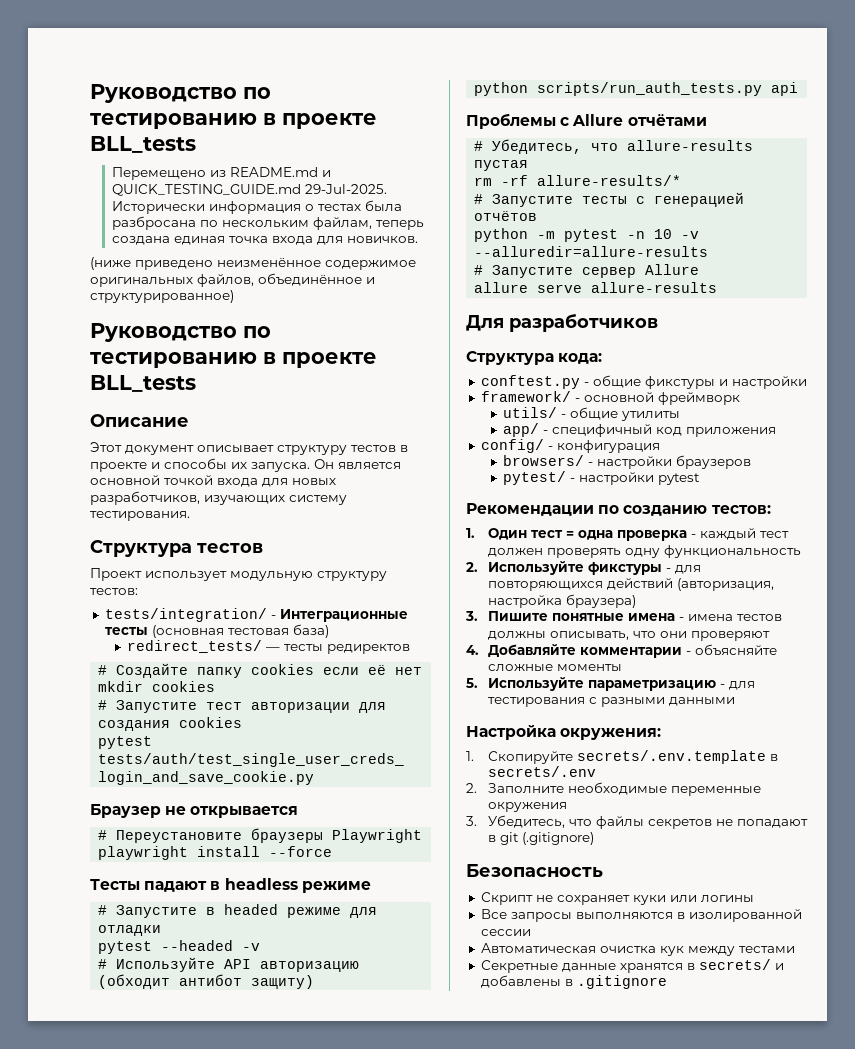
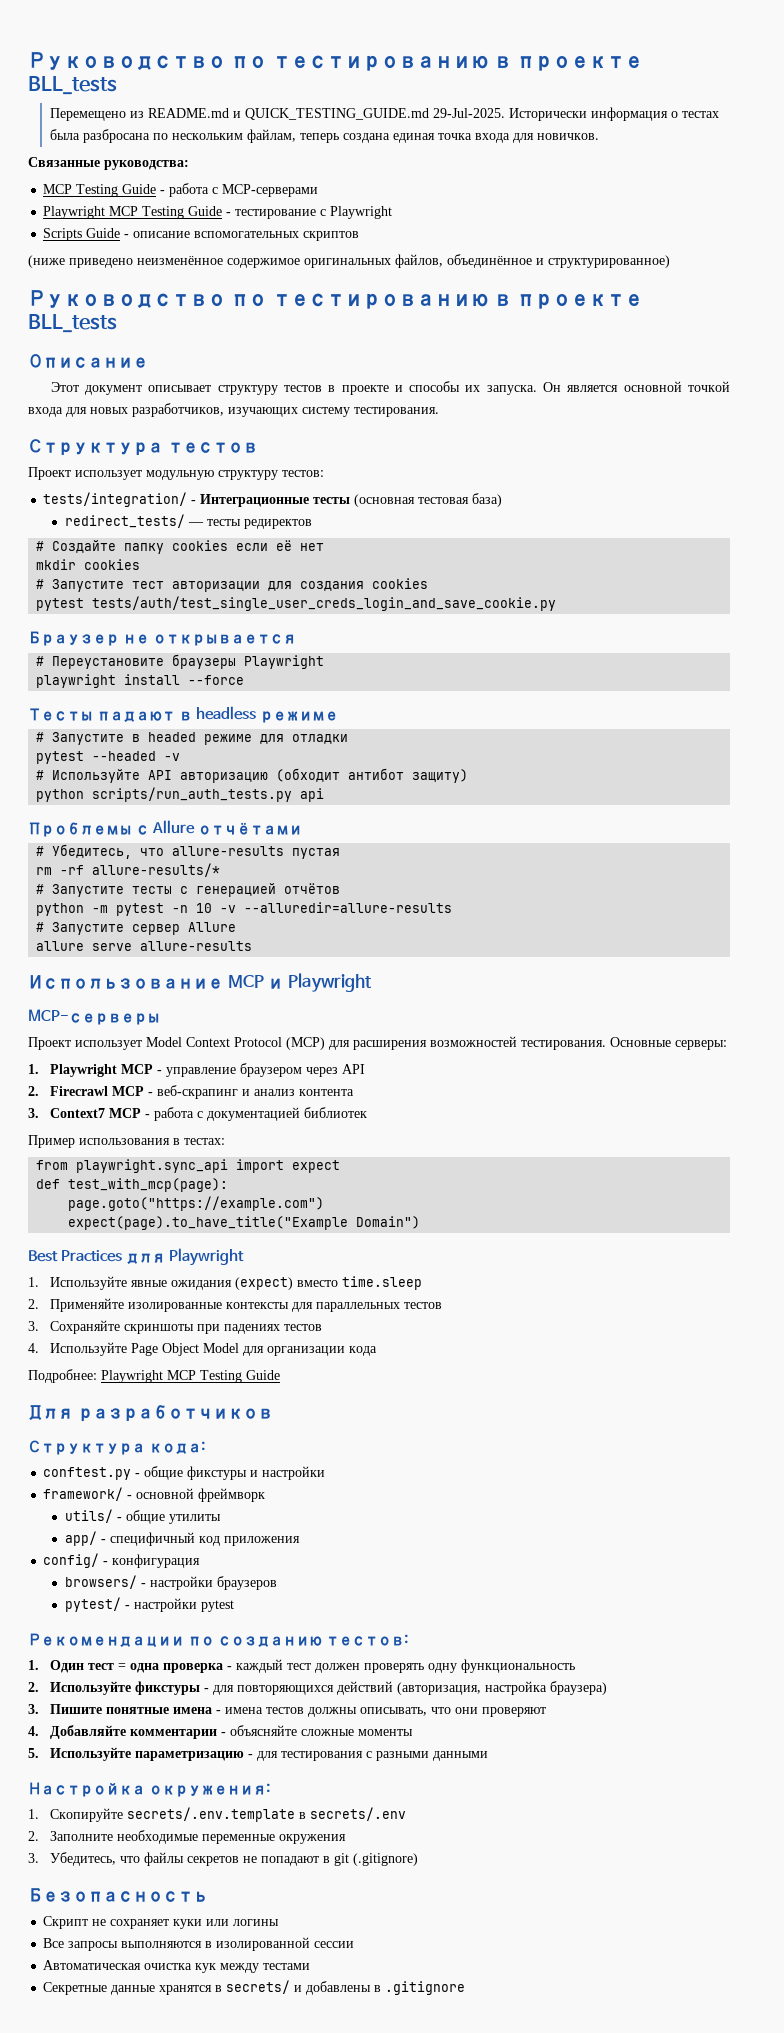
+ Связанные руководства:
+ MCP Testing Guide - работа с MCP-серверами
+ Playwright MCP Testing Guide - тестирование с Playwright
+ Scripts Guide - описание вспомогательных скриптов
+ Использование MCP и Playwright
+ MCP-серверы
+ Проект использует Model Context Protocol (MCP) для расширения возможностей тестирования. Основные серверы:
+ 1. Playwright MCP - управление браузером через API
+ 2. Firecrawl MCP - веб-скрапинг и анализ контента
+ 3. Context7 MCP - работа с документацией библиотек
+ Пример использования в тестах:
+ from playwright.sync_api import expect
+ def test_with_mcp(page):
+ page.goto("https://example.com")
+ expect(page).to_have_title("Example Domain")
+ Best Practices для Playwright
+ 1. Используйте явные ожидания (expect) вместо time.sleep
+ 2. Применяйте изолированные контексты для параллельных тестов
+ 3. Сохраняйте скриншоты при падениях тестов
+ 4. Используйте Page Object Model для организации кода
+ Подробнее: Playwright MCP Testing Guide

